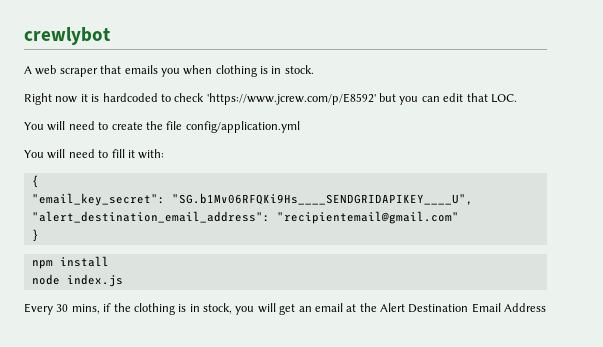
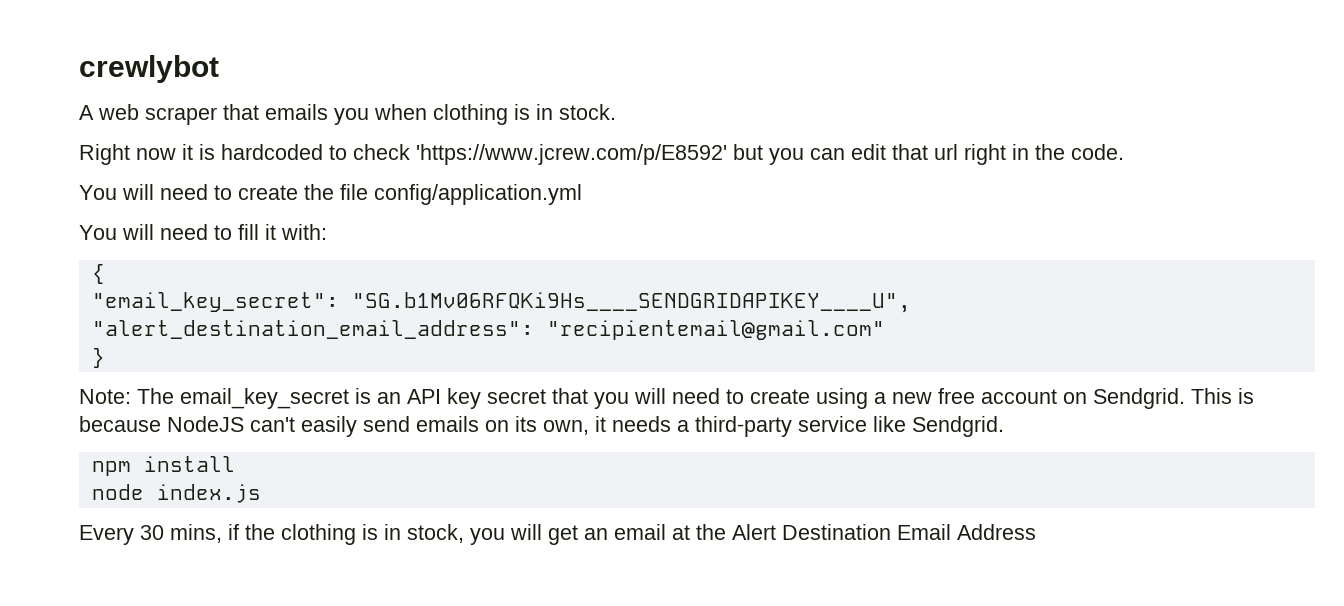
- Right now it is hardcoded to check 'https://www.jcrew.com/p/E8592' but you can edit that LOC.
+ Right now it is hardcoded to check 'https://www.jcrew.com/p/E8592' but you can edit that url right in the code.
+ Note: The email_key_secret is an API key secret that you will need to create using a new free account on Sendgrid. This is because NodeJS can't easily send emails on its own, it needs a third-party service like Sendgrid.

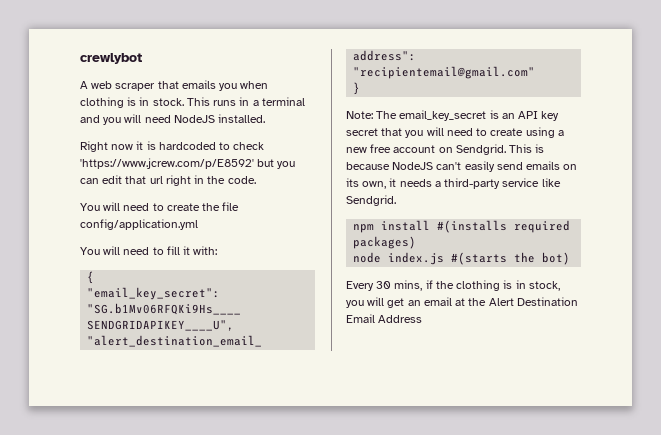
+ This runs in a terminal and you will need NodeJS installed.
- npm install
+ npm install #(installs required packages)
- node index.js
+ node index.js #(starts the bot)

